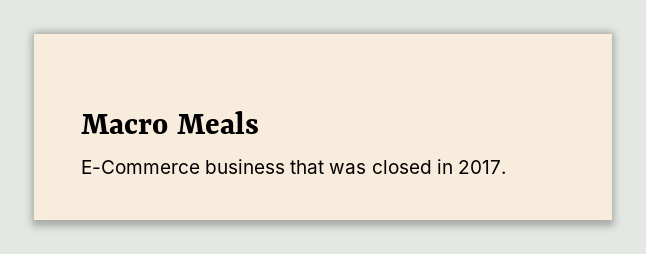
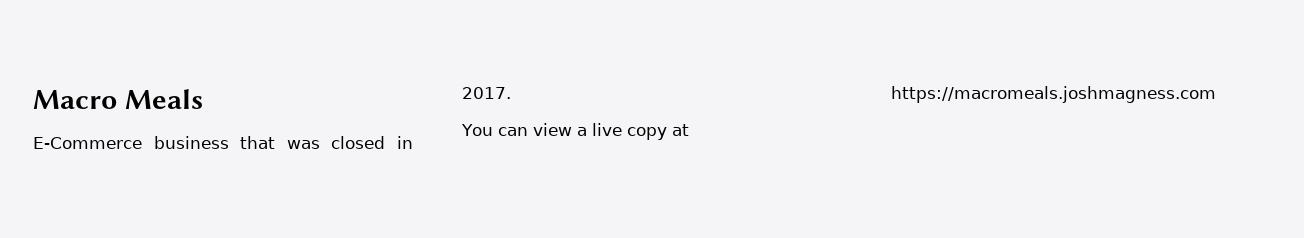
+ You can view a live copy at https://macromeals.joshmagness.com

